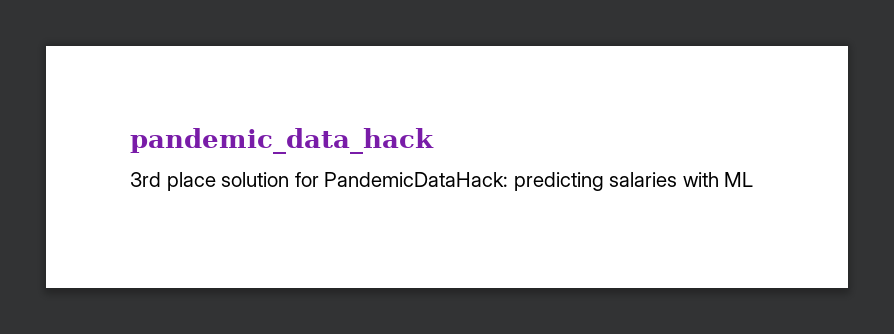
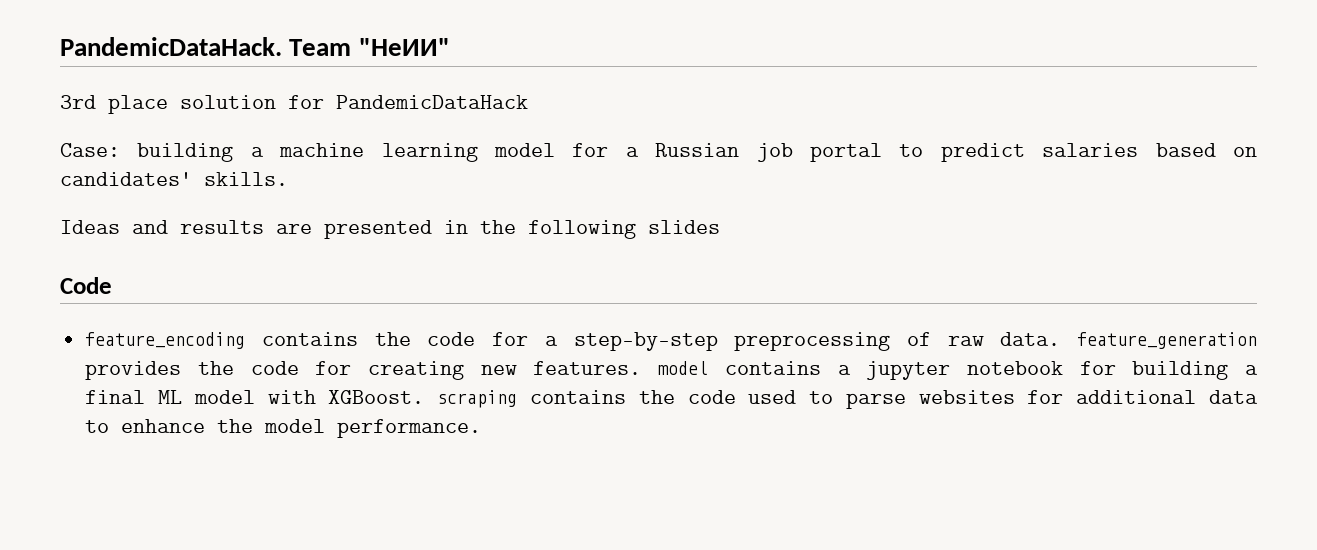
- pandemic_data_hack
+ PandemicDataHack. Team "НеИИ"
- 3rd place solution for PandemicDataHack: predicting salaries with ML
+ 3rd place solution for PandemicDataHack
+ Case: building a machine learning model for a Russian job portal to predict salaries based on candidates' skills.
+ Ideas and results are presented in the following slides
+ Code
+ feature_encoding contains the code for a step-by-step preprocessing of raw data. feature_generation provides the code for creating new features. model contains a jupyter notebook for building a final ML model with XGBoost. scraping contains the code used to parse websites for additional data to enhance the model performance.

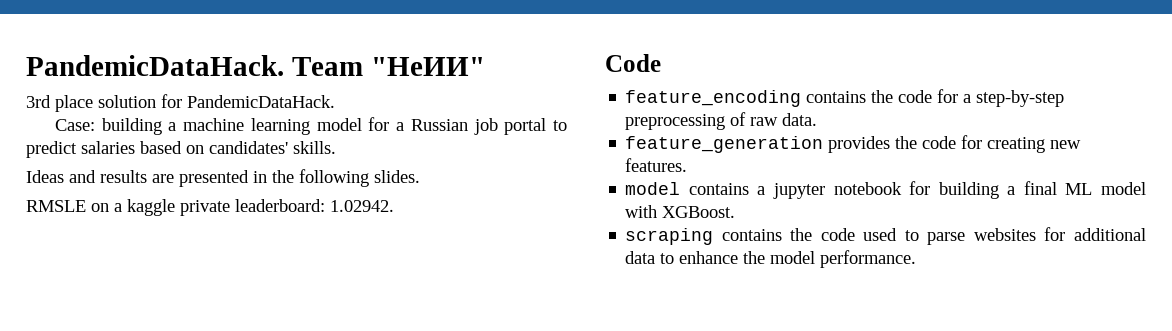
- 3rd place solution for PandemicDataHack
+ 3rd place solution for PandemicDataHack.
- Ideas and results are presented in the following slides
+ Ideas and results are presented in the following slides.
+ RMSLE on a kaggle private leaderboard: 1.02942.
- feature_encoding contains the code for a step-by-step preprocessing of raw data. feature_generation provides the code for creating new features. model contains a jupyter notebook for building a final ML model with XGBoost. scraping contains the code used to parse websites for additional data to enhance the model performance.
+ feature_encoding contains the code for a step-by-step preprocessing of raw data.
+ feature_generation provides the code for creating new features.
+ model contains a jupyter notebook for building a final ML model with XGBoost.
+ scraping contains the code used to parse websites for additional data to enhance the model performance.

